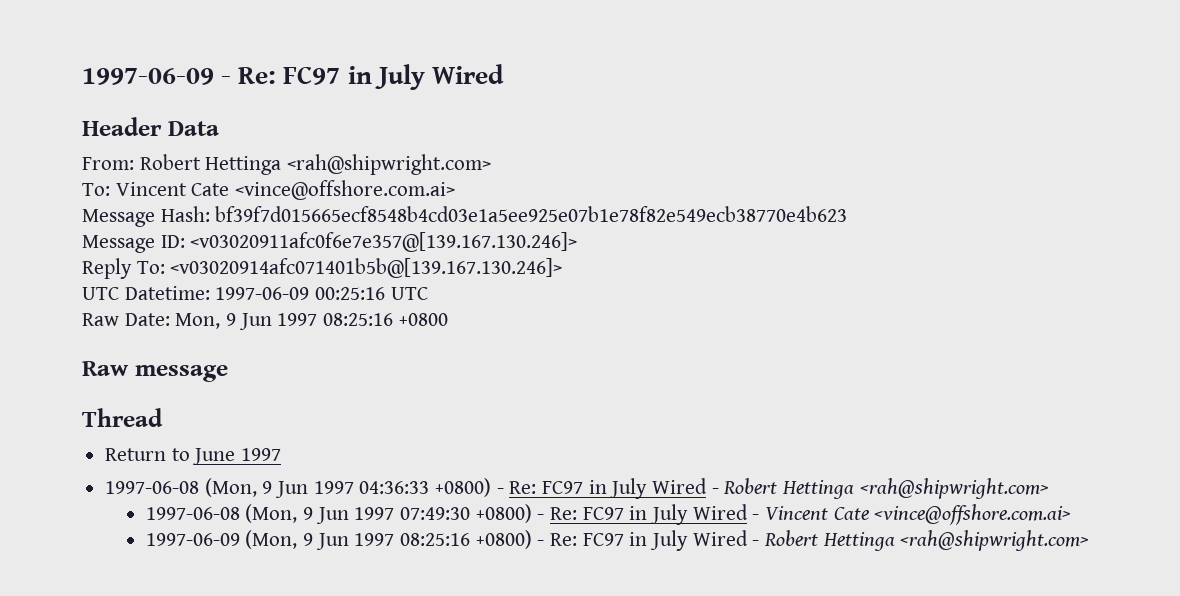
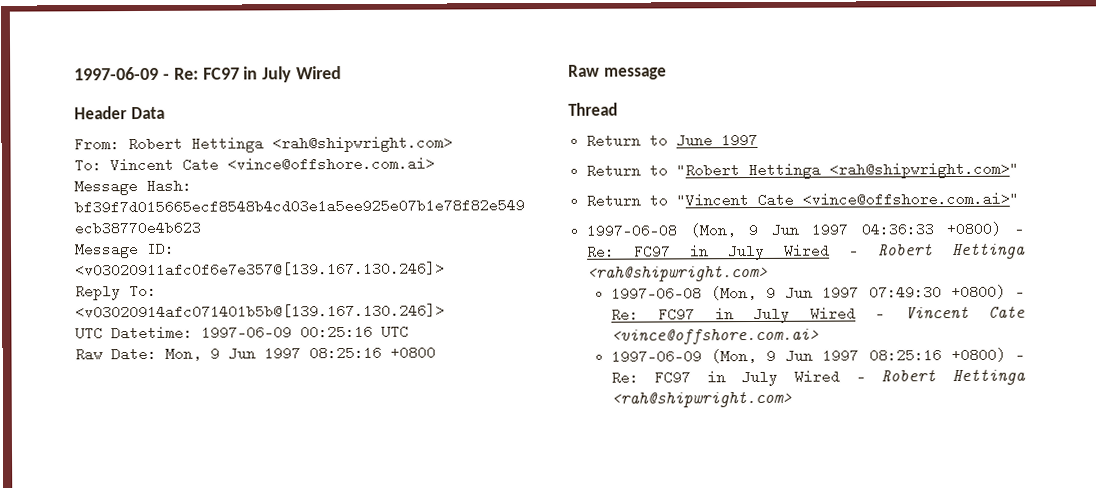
+ Return to "Robert Hettinga <rah@shipwright.com>"
+ Return to "Vincent Cate <vince@offshore.com.ai>"

